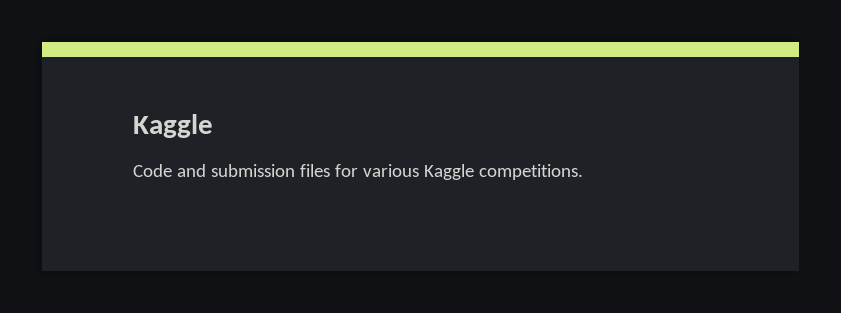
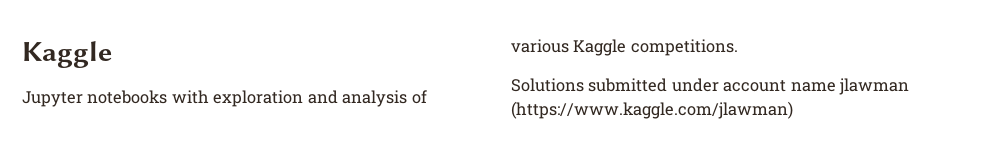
- Code and submission files for various Kaggle competitions.
+ Jupyter notebooks with exploration and analysis of various Kaggle competitions.
+ Solutions submitted under account name jlawman (https://www.kaggle.com/jlawman)

